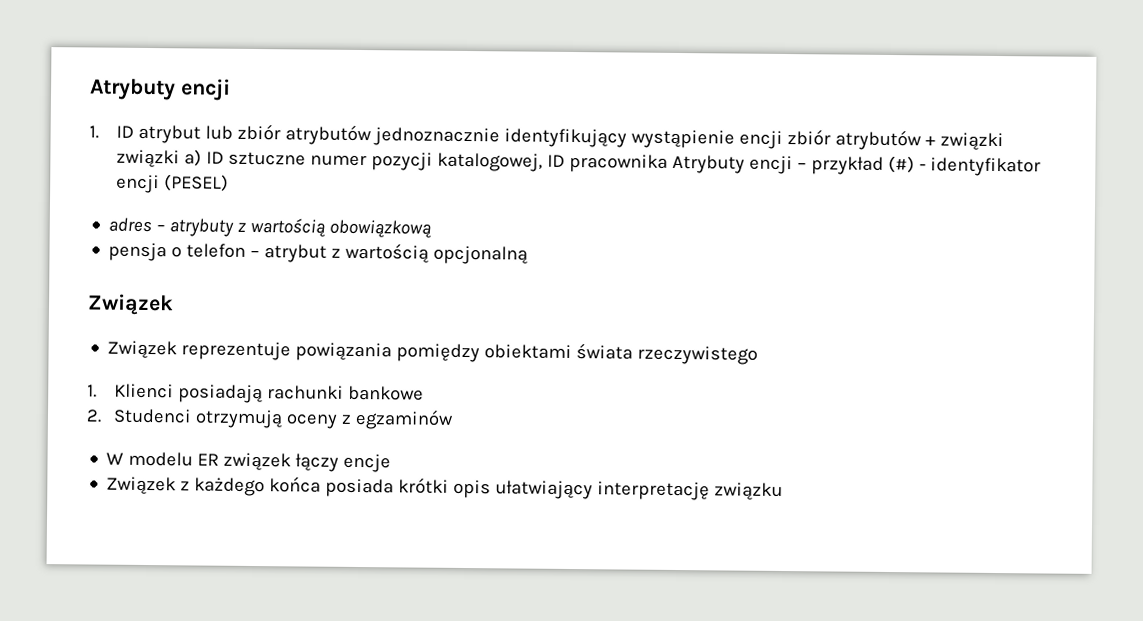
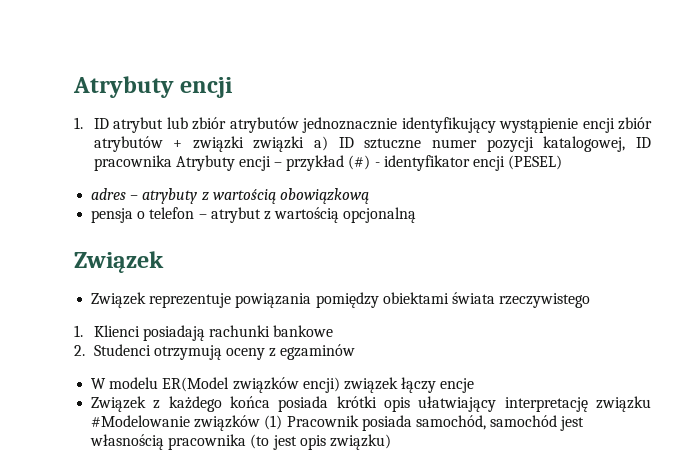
- W modelu ER związek łączy encje
+ W modelu ER(Model związków encji) związek łączy encje
- Związek z każdego końca posiada krótki opis ułatwiający interpretację związku
+ Związek z każdego końca posiada krótki opis ułatwiający interpretację związku #Modelowanie związków (1) Pracownik posiada samochód, samochód jest własnością pracownika (to jest opis związku)

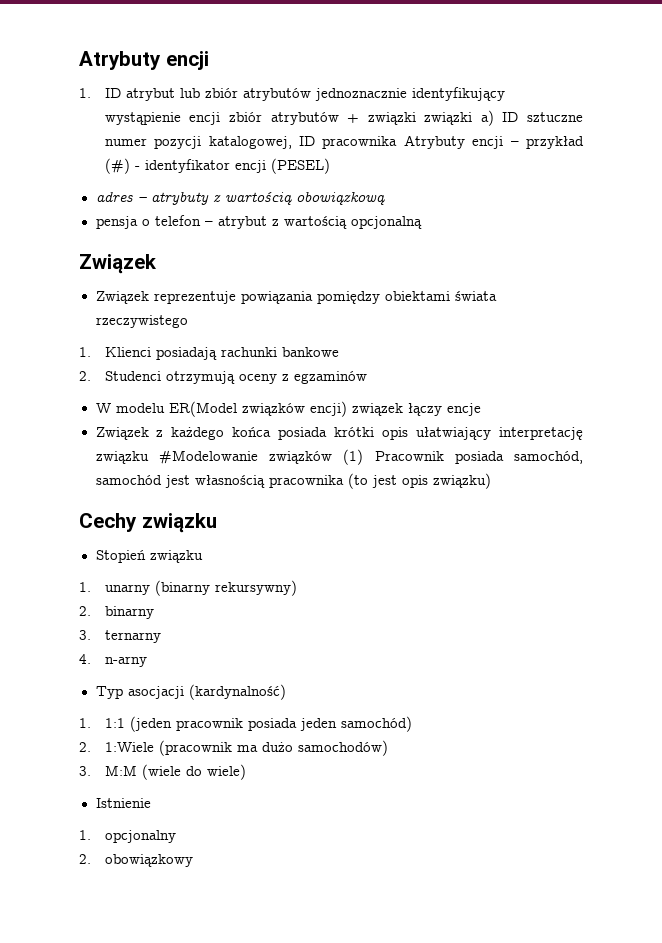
+ Cechy związku
+ Stopień związku
+ 1. unarny (binarny rekursywny)
+ 2. binarny
+ 3. ternarny
+ 4. n-arny
+ Typ asocjacji (kardynalność)
+ 1. 1:1 (jeden pracownik posiada jeden samochód)
+ 2. 1:Wiele (pracownik ma dużo samochodów)
+ 3. M:M (wiele do wiele)
+ Istnienie
+ 1. opcjonalny
+ 2. obowiązkowy

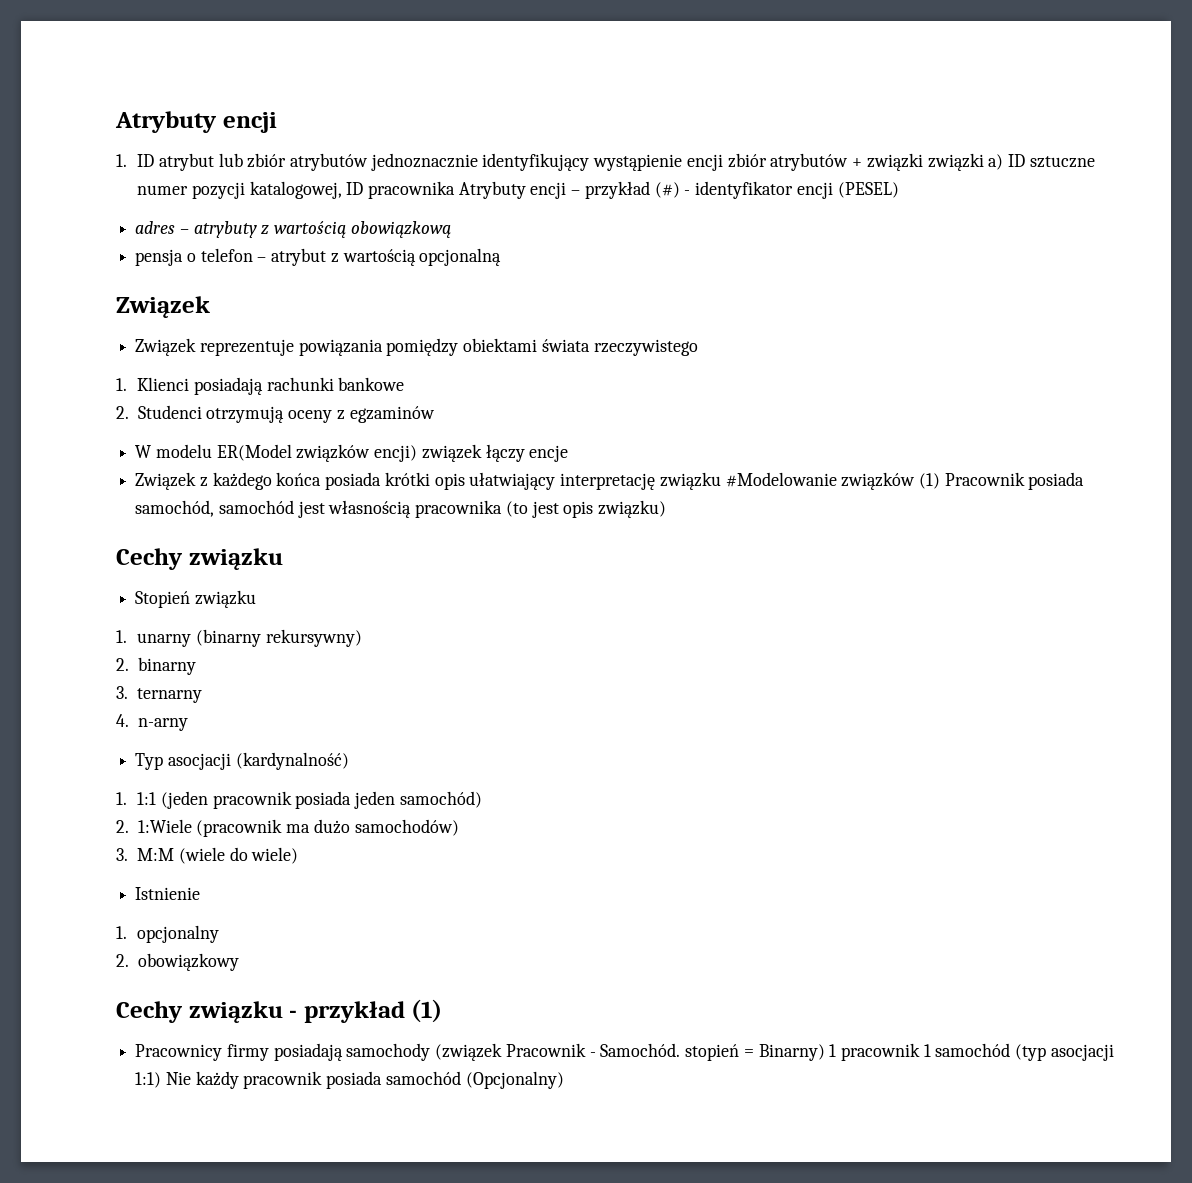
+ Cechy związku - przykład (1)
+ Pracownicy firmy posiadają samochody (związek Pracownik - Samochód. stopień = Binarny) 1 pracownik 1 samochód (typ asocjacji 1:1) Nie każdy pracownik posiada samochód (Opcjonalny)

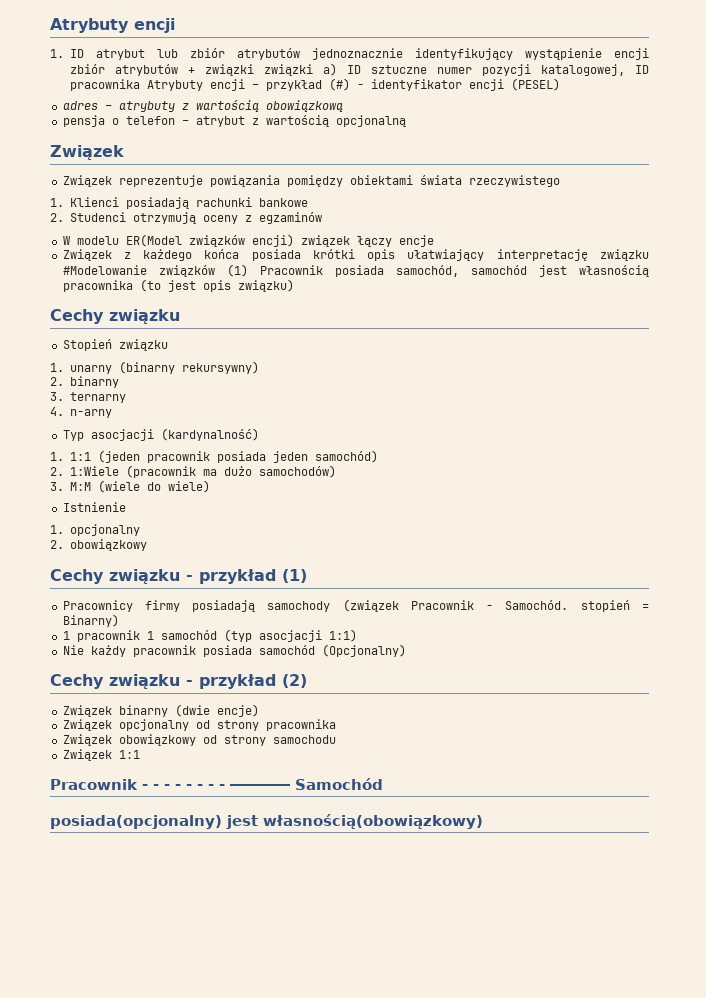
- Pracownicy firmy posiadają samochody (związek Pracownik - Samochód. stopień = Binarny) 1 pracownik 1 samochód (typ asocjacji 1:1) Nie każdy pracownik posiada samochód (Opcjonalny)
+ Pracownicy firmy posiadają samochody (związek Pracownik - Samochód. stopień = Binarny)
+ 1 pracownik 1 samochód (typ asocjacji 1:1)
+ Nie każdy pracownik posiada samochód (Opcjonalny)
+ Cechy związku - przykład (2)
+ Związek binarny (dwie encje)
+ Związek opcjonalny od strony pracownika
+ Związek obowiązkowy od strony samochodu
+ Związek 1:1
+ Pracownik - - - - - - - - ―――― Samochód
+ posiada(opcjonalny) jest własnością(obowiązkowy)

